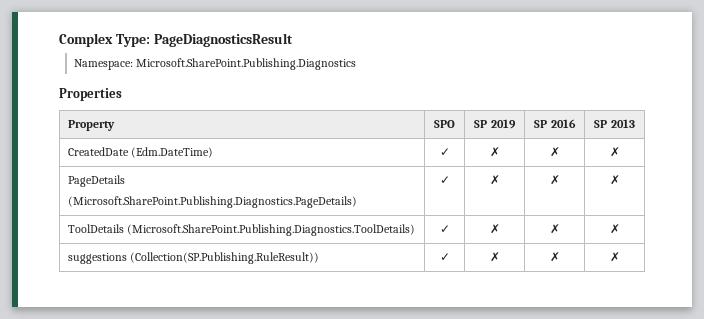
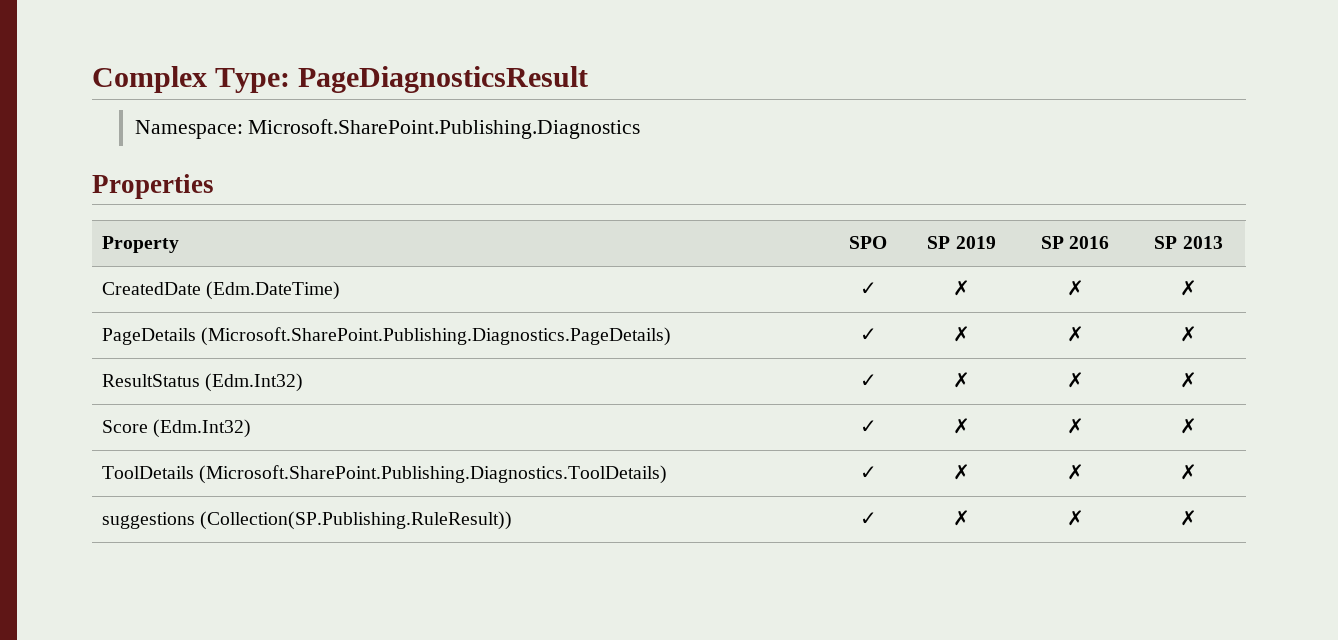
+ ResultStatus (Edm.Int32) | ✓ | ✗ | ✗ | ✗
+ Score (Edm.Int32) | ✓ | ✗ | ✗ | ✗

